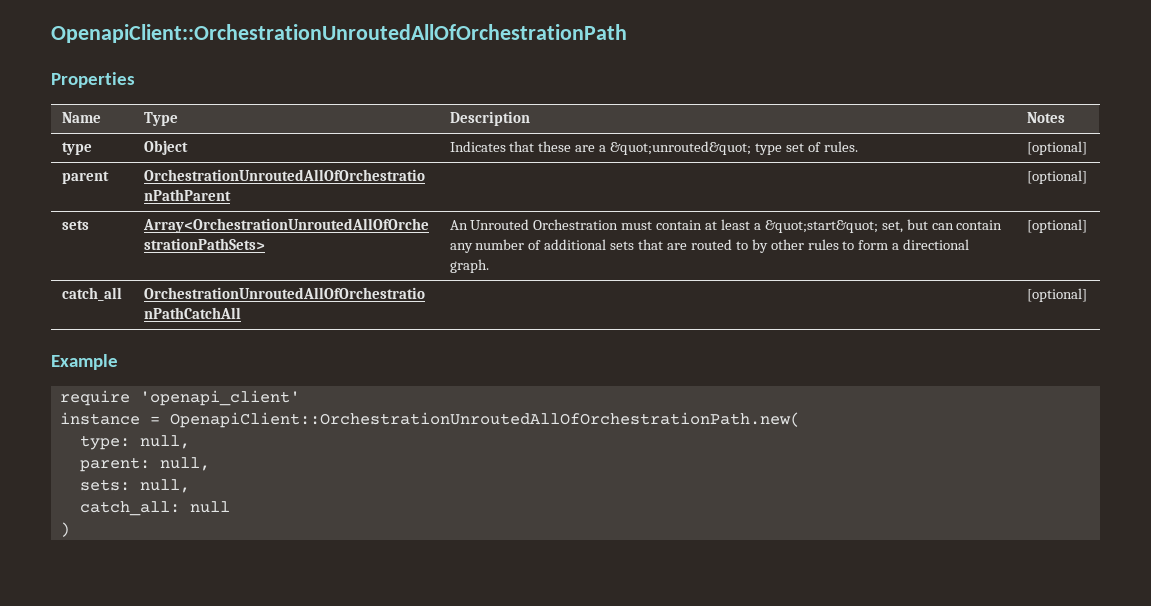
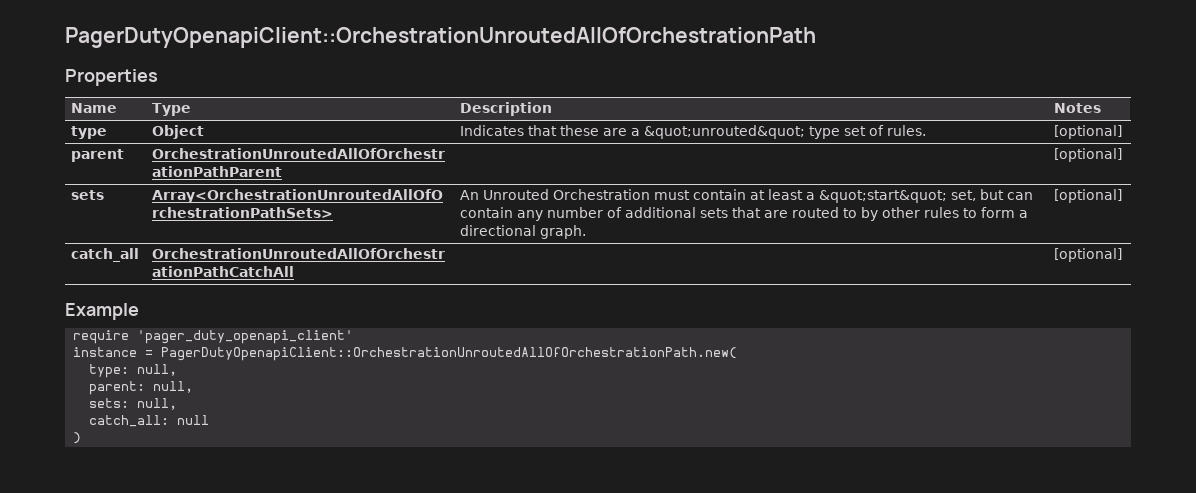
- OpenapiClient::OrchestrationUnroutedAllOfOrchestrationPath
+ PagerDutyOpenapiClient::OrchestrationUnroutedAllOfOrchestrationPath
- require 'openapi_client'
+ require 'pager_duty_openapi_client'
- instance = OpenapiClient::OrchestrationUnroutedAllOfOrchestrationPath.new(
+ instance = PagerDutyOpenapiClient::OrchestrationUnroutedAllOfOrchestrationPath.new(

